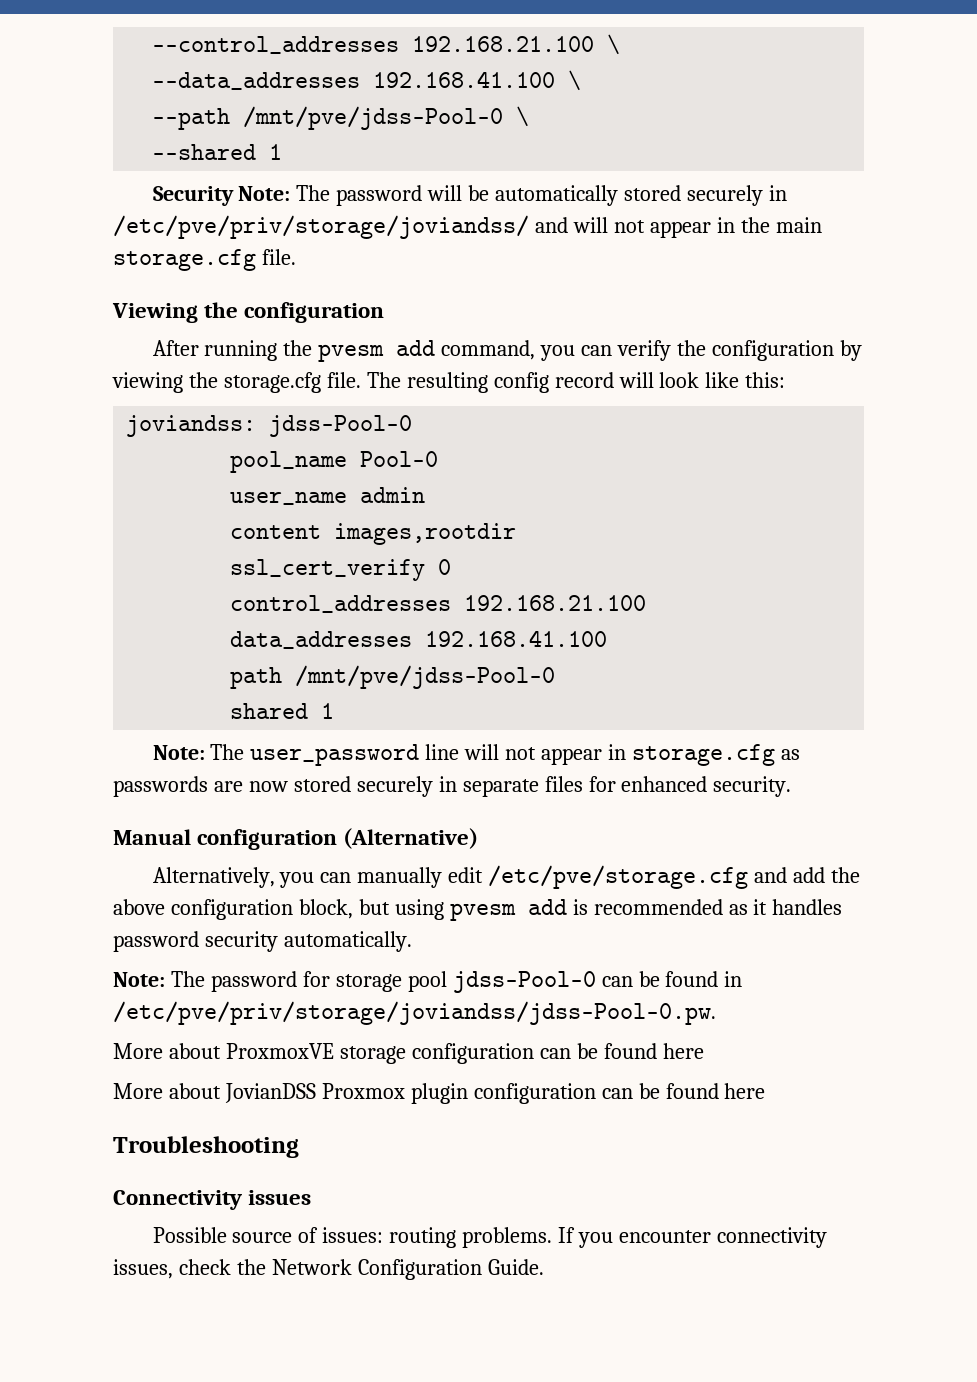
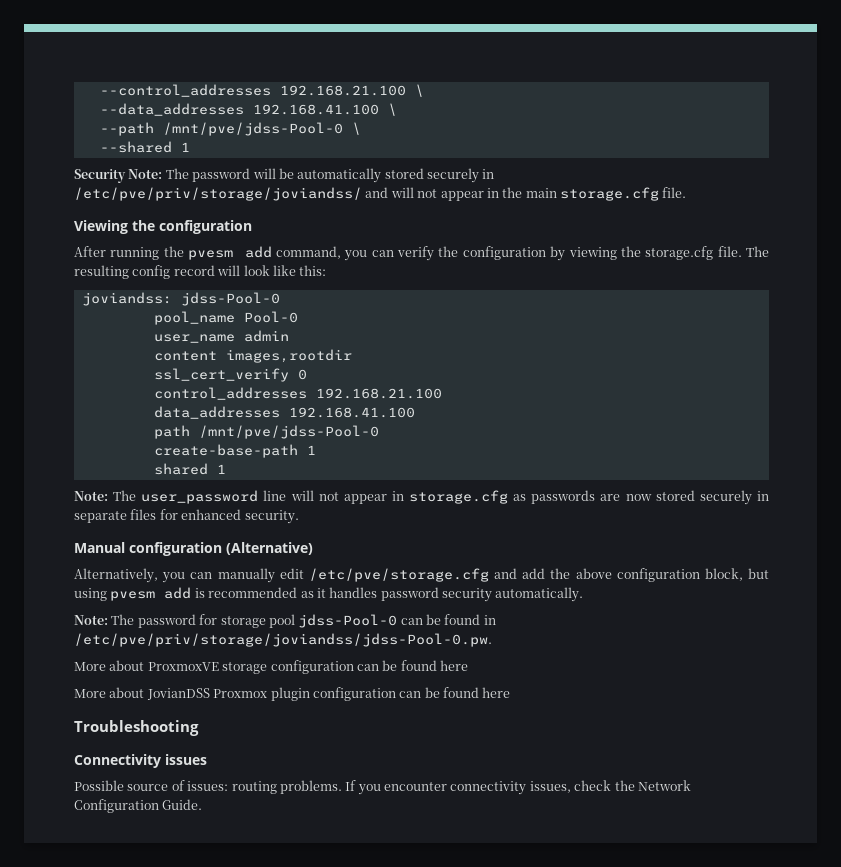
+ create-base-path 1

